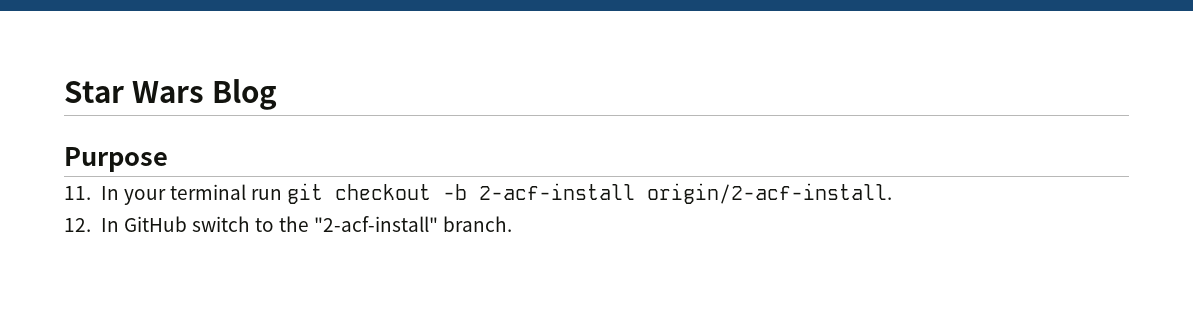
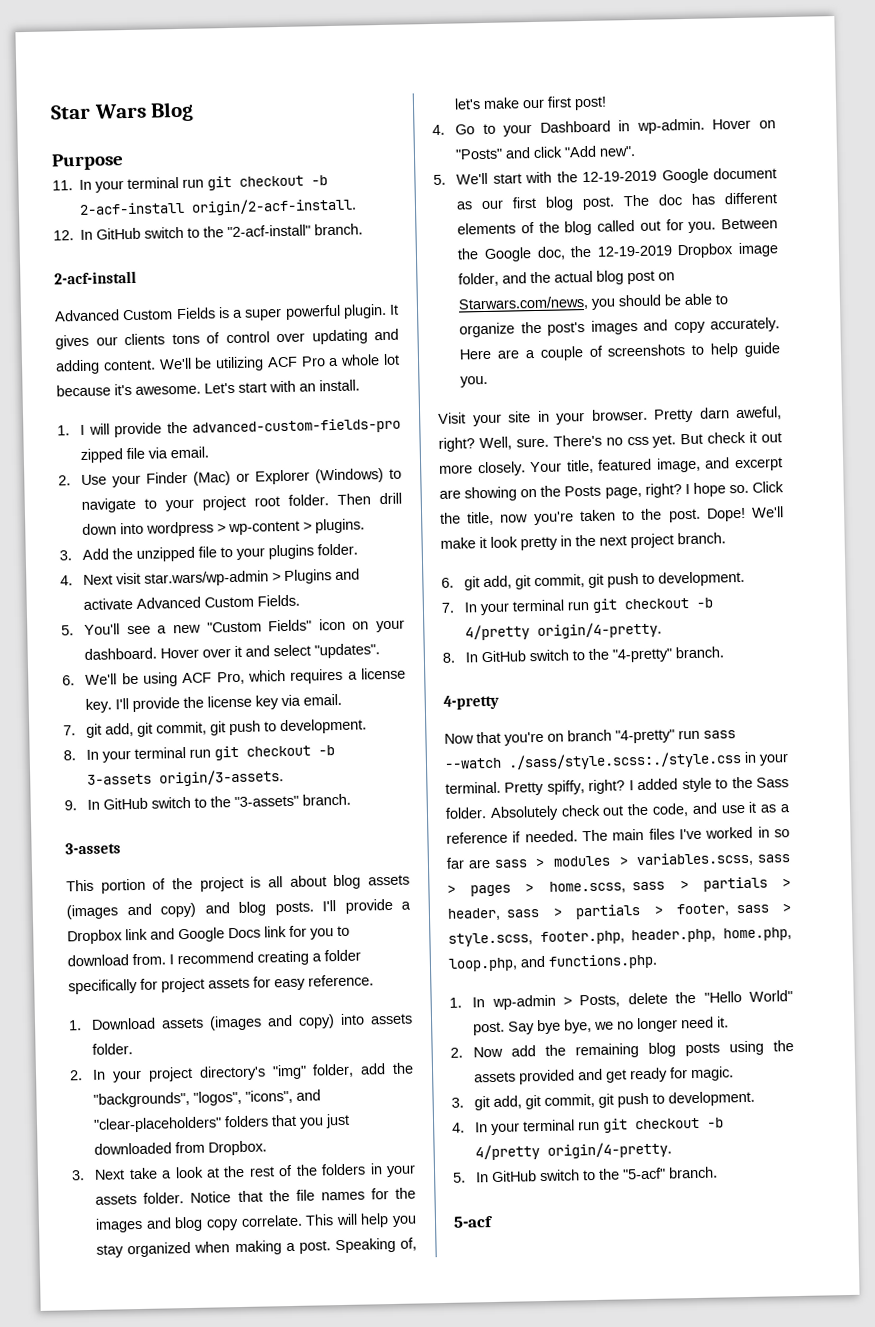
  12. In GitHub switch to the "2-acf-install" branch.
+ 2-acf-install
+ Advanced Custom Fields is a super powerful plugin. It gives our clients tons of control over updating and adding content. We'll be utilizing ACF Pro a whole lot because it's awesome. Let's start with an install.
+ 1. I will provide the advanced-custom-fields-pro zipped file via email.
+ 2. Use your Finder (Mac) or Explorer (Windows) to navigate to your project root folder. Then drill down into wordpress > wp-content > plugins.
+ 3. Add the unzipped file to your plugins folder.
+ 4. Next visit star.wars/wp-admin > Plugins and activate Advanced Custom Fields.
+ 5. You'll see a new "Custom Fields" icon on your dashboard. Hover over it and select "updates".
+ 6. We'll be using ACF Pro, which requires a license key. I'll provide the license key via email.
+ 7. git add, git commit, git push to development.
+ 8. In your terminal run git checkout -b 3-assets origin/3-assets.
+ 9. In GitHub switch to the "3-assets" branch.
+ 3-assets
+ This portion of the project is all about blog assets (images and copy) and blog posts. I'll provide a Dropbox link and Google Docs link for you to download from. I recommend creating a folder specifically for project assets for easy reference.
+ 1. Download assets (images and copy) into assets folder.
+ 2. In your project directory's "img" folder, add the "backgrounds", "logos", "icons", and "clear-placeholders" folders that you just downloaded from Dropbox.
+ 3. Next take a look at the rest of the folders in your assets folder. Notice that the file names for the images and blog copy correlate. This will help you stay organized when making a post. Speaking of, let's make our first post!
+ 4. Go to your Dashboard in wp-admin. Hover on "Posts" and click "Add new".
+ 5. We'll start with the 12-19-2019 Google document as our first blog post. The doc has different elements of the blog called out for you. Between the Google doc, the 12-19-2019 Dropbox image folder, and the actual blog post on Starwars.com/news, you should be able to organize the post's images and copy accurately. Here are a couple of screenshots to help guide you.
+ Visit your site in your browser. Pretty darn aweful, right? Well, sure. There's no css yet. But check it out more closely. Your title, featured image, and excerpt are showing on the Posts page, right? I hope so. Click the title, now you're taken to the post. Dope! We'll make it look pretty in the next project branch.
+ 6. git add, git commit, git push to development.
+ 7. In your terminal run git checkout -b 4/pretty origin/4-pretty.
+ 8. In GitHub switch to the "4-pretty" branch.
+ 4-pretty
+ Now that you're on branch "4-pretty" run sass --watch ./sass/style.scss:./style.css in your terminal. Pretty spiffy, right? I added style to the Sass folder. Absolutely check out the code, and use it as a reference if needed. The main files I've worked in so far are sass > modules > variables.scss, sass > pages > home.scss, sass > partials > header, sass > partials > footer, sass > style.scss, footer.php, header.php, home.php, loop.php, and functions.php.
+ 1. In wp-admin > Posts, delete the "Hello World" post. Say bye bye, we no longer need it.
+ 2. Now add the remaining blog posts using the assets provided and get ready for magic.
+ 3. git add, git commit, git push to development.
+ 4. In your terminal run git checkout -b 4/pretty origin/4-pretty.
+ 5. In GitHub switch to the "5-acf" branch.
+ 5-acf

